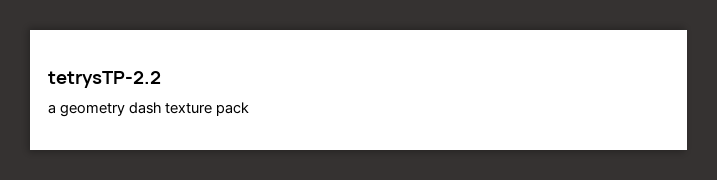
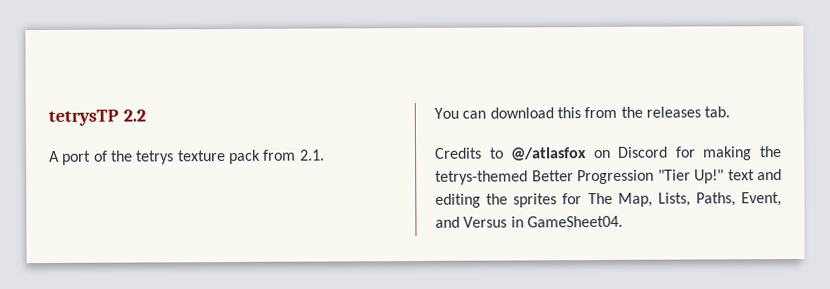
- tetrysTP-2.2
- a geometry dash texture pack
+ tetrysTP 2.2
+ A port of the tetrys texture pack from 2.1.
+ You can download this from the releases tab.
+ Credits to @/atlasfox on Discord for making the tetrys-themed Better Progression "Tier Up!" text and editing the sprites for The Map, Lists, Paths, Event, and Versus in GameSheet04.

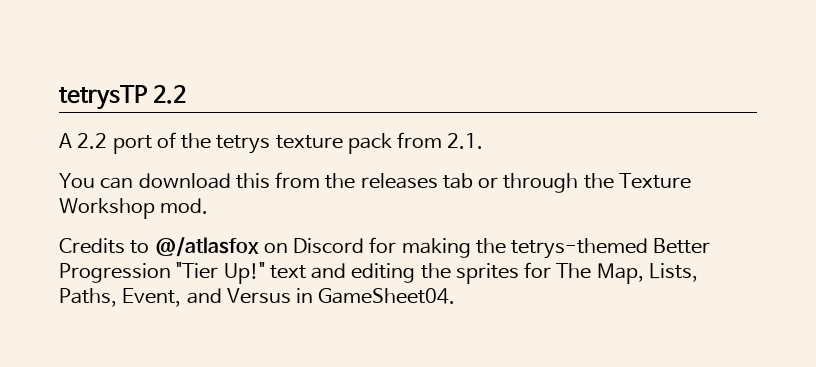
- A port of the tetrys texture pack from 2.1.
+ A 2.2 port of the tetrys texture pack from 2.1.
- You can download this from the releases tab.
+ You can download this from the releases tab or through the Texture Workshop mod.

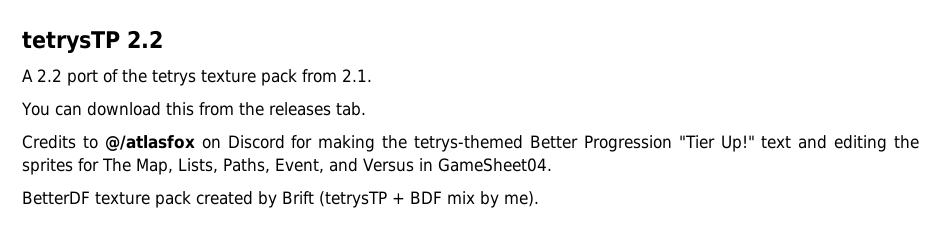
- You can download this from the releases tab or through the Texture Workshop mod.
+ You can download this from the releases tab.
+ BetterDF texture pack created by Brift (tetrysTP + BDF mix by me).

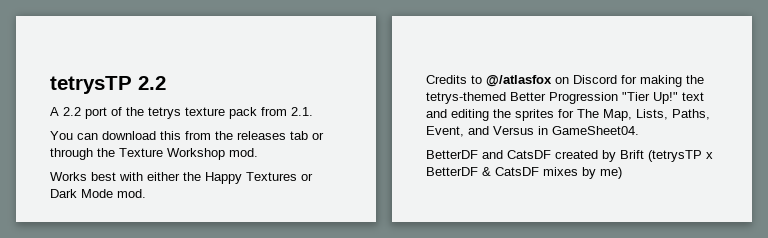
- You can download this from the releases tab.
+ You can download this from the releases tab or through the Texture Workshop mod.
+ Works best with either the Happy Textures or Dark Mode mod.
- BetterDF texture pack created by Brift (tetrysTP + BDF mix by me).
+ BetterDF and CatsDF created by Brift (tetrysTP x BetterDF & CatsDF mixes by me)

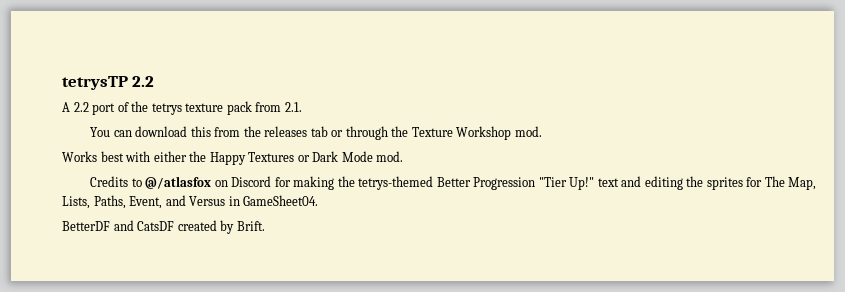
- BetterDF and CatsDF created by Brift (tetrysTP x BetterDF & CatsDF mixes by me)
+ BetterDF and CatsDF created by Brift.

